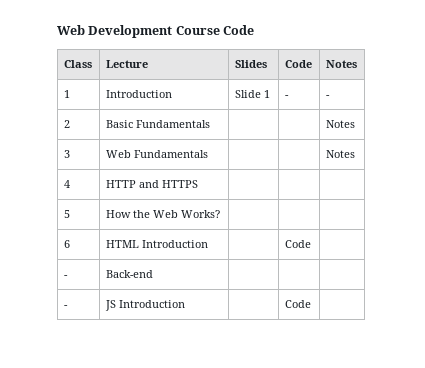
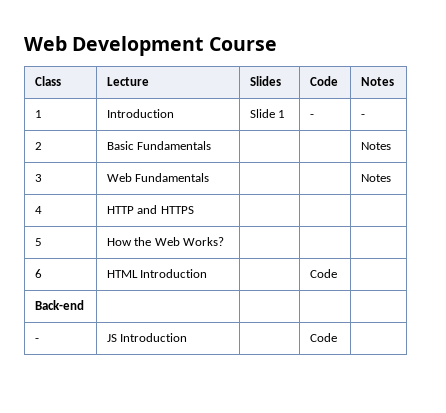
- Web Development Course Code
+ Web Development Course
- - | Back-end | | |
+ Back-end | | | |

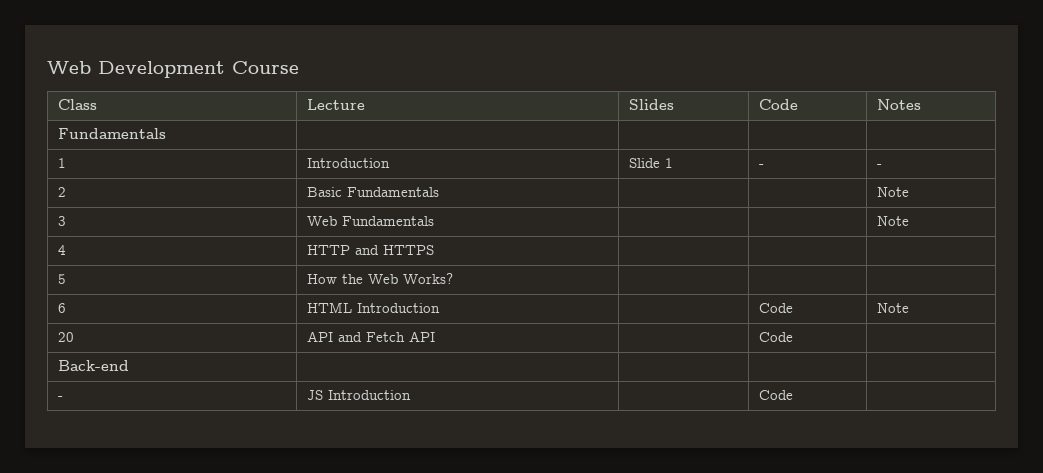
+ Fundamentals | | | |
- 2 | Basic Fundamentals | | | Notes
+ 2 | Basic Fundamentals | | | Note
- 3 | Web Fundamentals | | | Notes
+ 3 | Web Fundamentals | | | Note
- 6 | HTML Introduction | | Code |
+ 6 | HTML Introduction | | Code | Note
+ 20 | API and Fetch API | | Code |

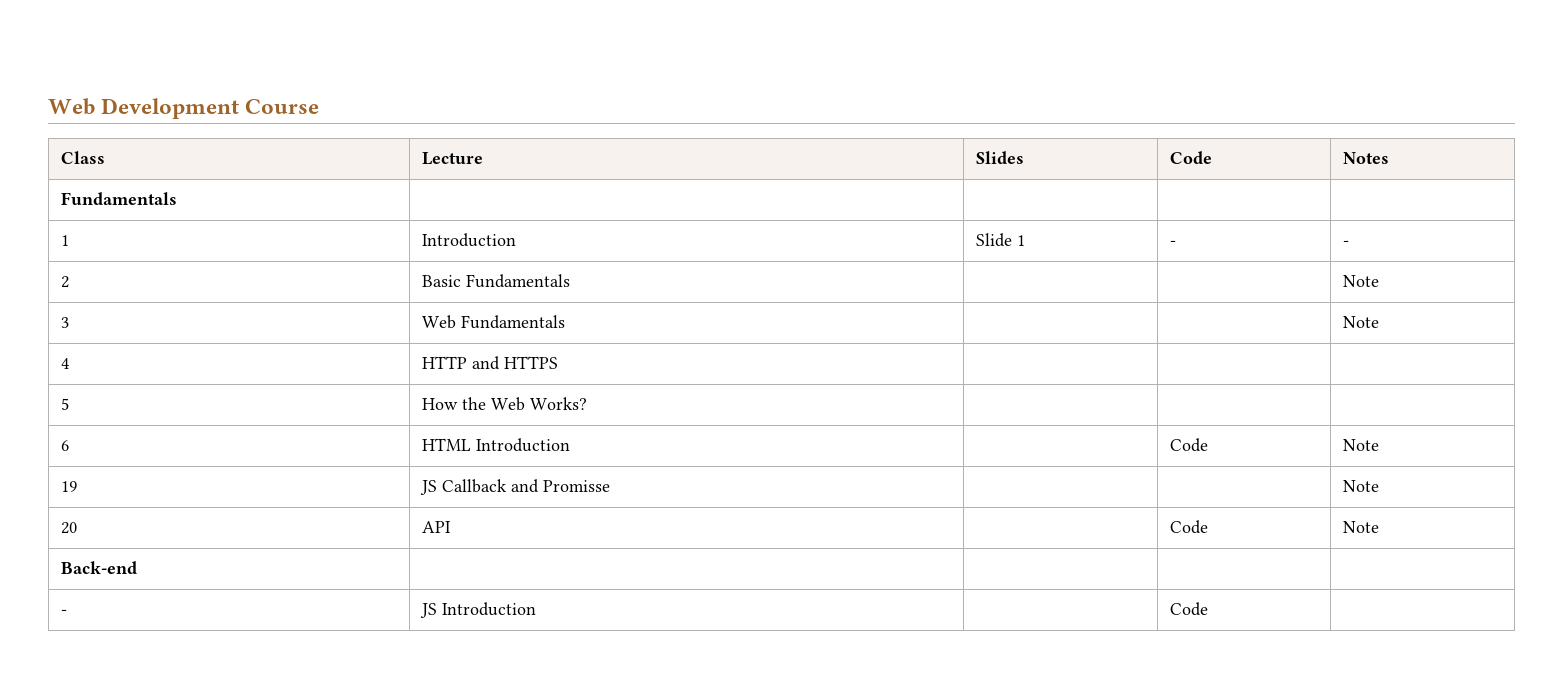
+ 19 | JS Callback and Promisse | | | Note
- 20 | API and Fetch API | | Code |
+ 20 | API | | Code | Note

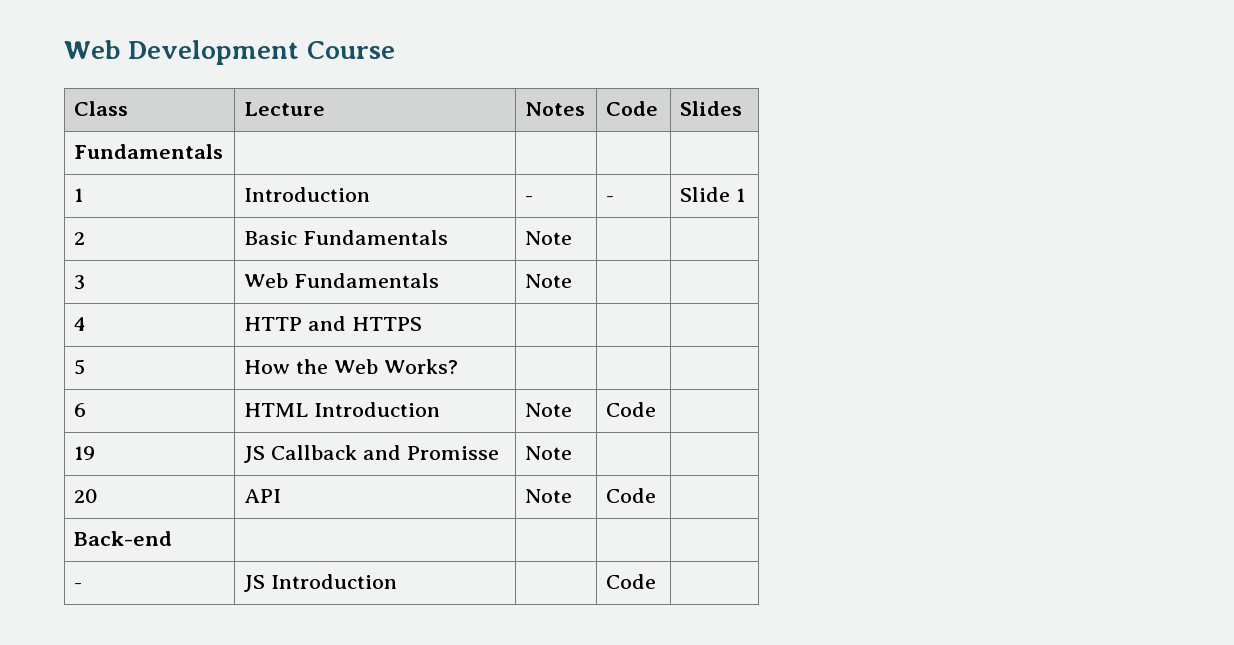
- Class | Lecture | Slides | Code | Notes
+ Class | Lecture | Notes | Code | Slides
- 1 | Introduction | Slide 1 | - | -
+ 1 | Introduction | - | - | Slide 1
- 2 | Basic Fundamentals | | | Note
+ 2 | Basic Fundamentals | Note | |
- 3 | Web Fundamentals | | | Note
+ 3 | Web Fundamentals | Note | |
- 6 | HTML Introduction | | Code | Note
+ 6 | HTML Introduction | Note | Code |
- 19 | JS Callback and Promisse | | | Note
+ 19 | JS Callback and Promisse | Note | |
- 20 | API | | Code | Note
+ 20 | API | Note | Code |

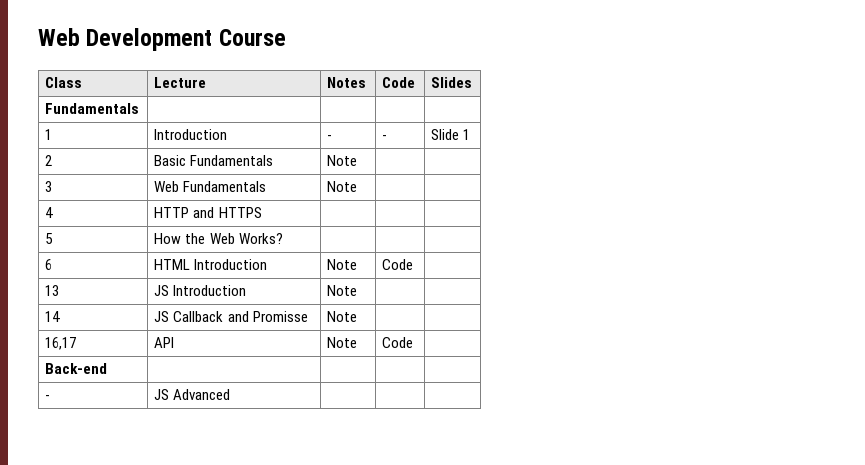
- 19 | JS Callback and Promisse | Note | |
+ 13 | JS Introduction | Note | |
+ 14 | JS Callback and Promisse | Note | |
- 20 | API | Note | Code |
+ 16,17 | API | Note | Code |
- - | JS Introduction | | Code |
+ - | JS Advanced | | |

